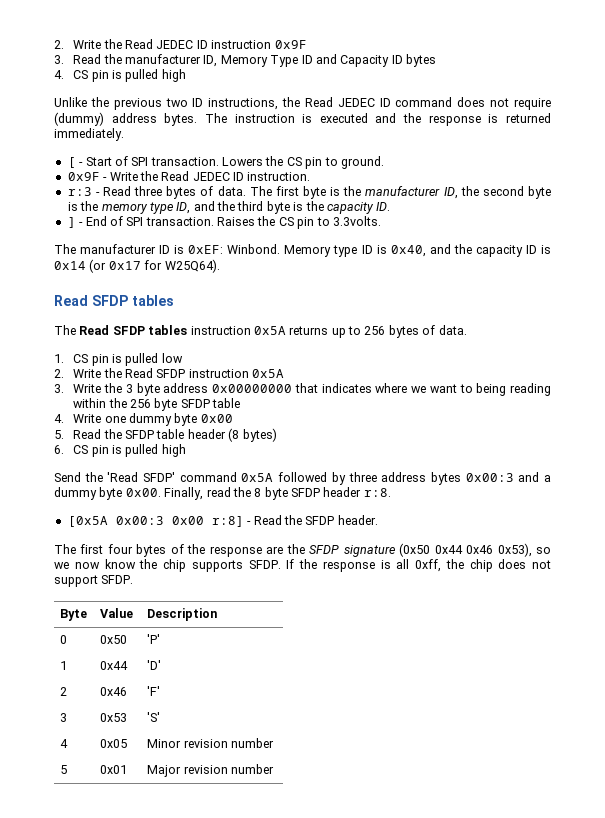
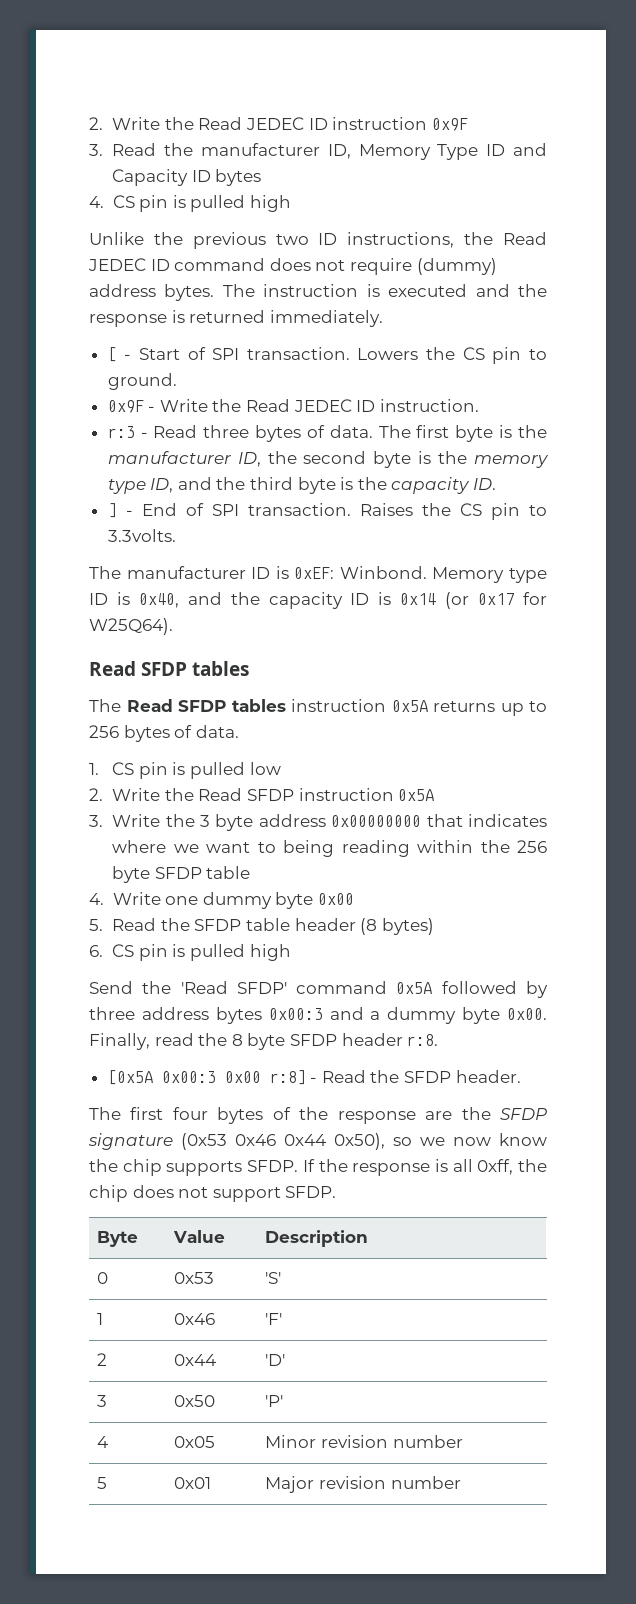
- The first four bytes of the response are the SFDP signature (0x50 0x44 0x46 0x53), so we now know the chip supports SFDP.
+ The first four bytes of the response are the SFDP signature (0x53 0x46 0x44 0x50), so we now know the chip supports SFDP.
- 0 | 0x50 | 'P'
- 1 | 0x44 | 'D'
+ 0 | 0x53 | 'S'
+ 1 | 0x46 | 'F'
+ 2 | 0x44 | 'D'
- 2 | 0x46 | 'F'
- 3 | 0x53 | 'S'
+ 3 | 0x50 | 'P'

